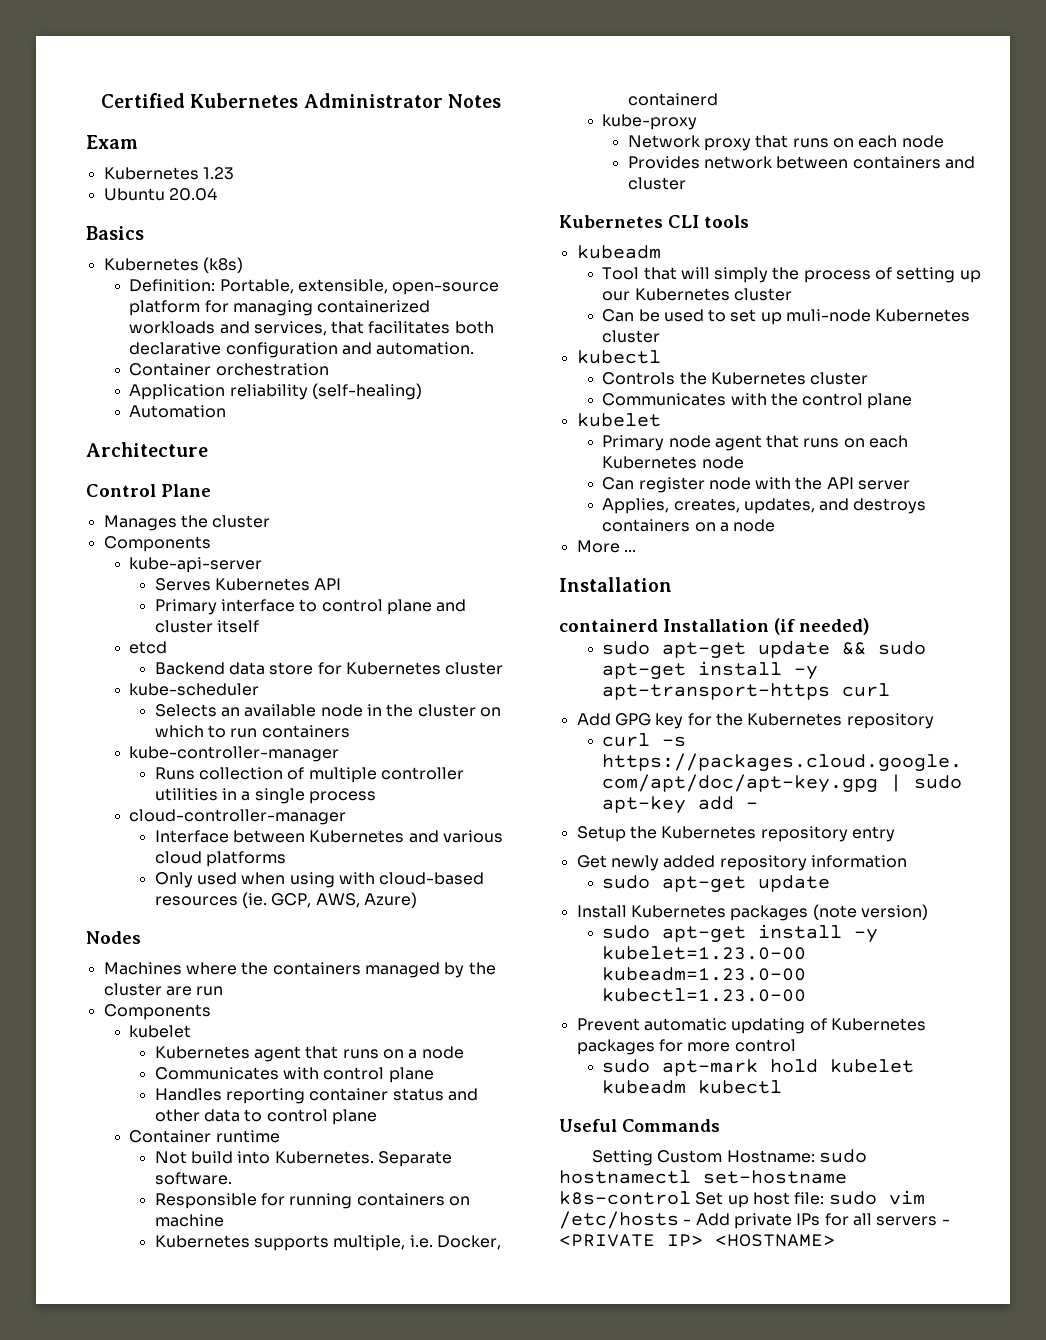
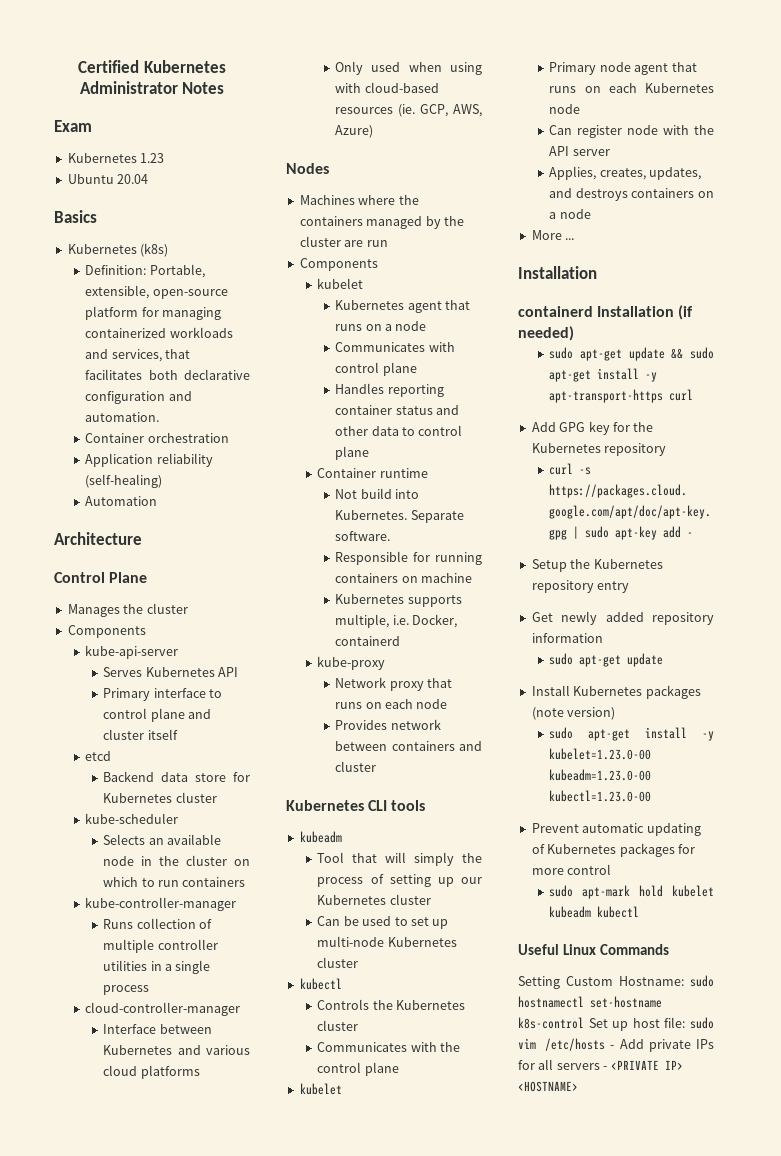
- Can be used to set up muli-node Kubernetes cluster
+ Can be used to set up multi-node Kubernetes cluster
- Useful Commands
+ Useful Linux Commands

